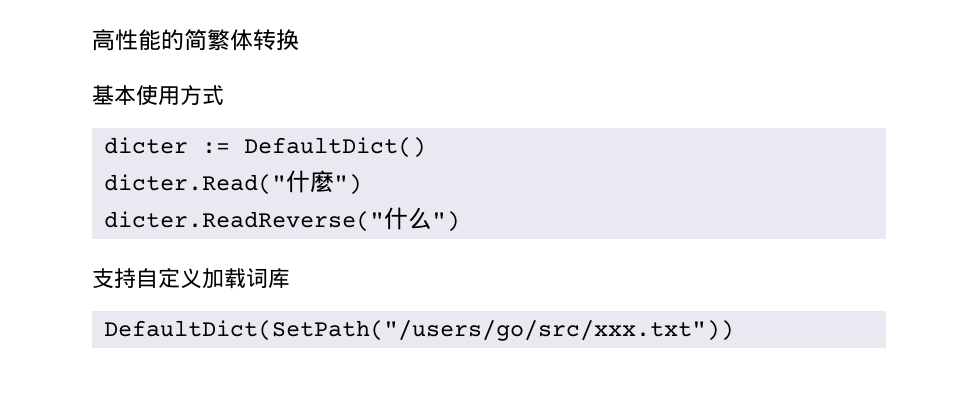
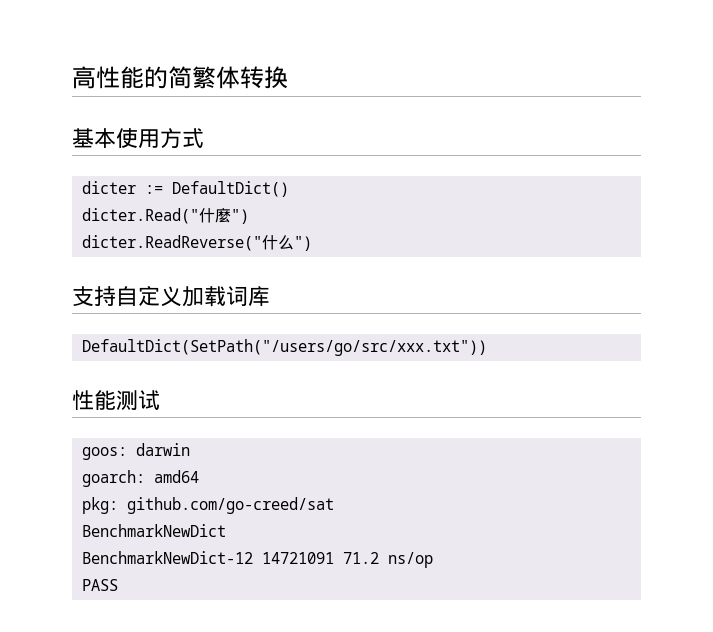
+ 性能测试
+ goos: darwin
+ goarch: amd64
+ pkg: github.com/go-creed/sat
+ BenchmarkNewDict
+ BenchmarkNewDict-12 14721091 71.2 ns/op
+ PASS

